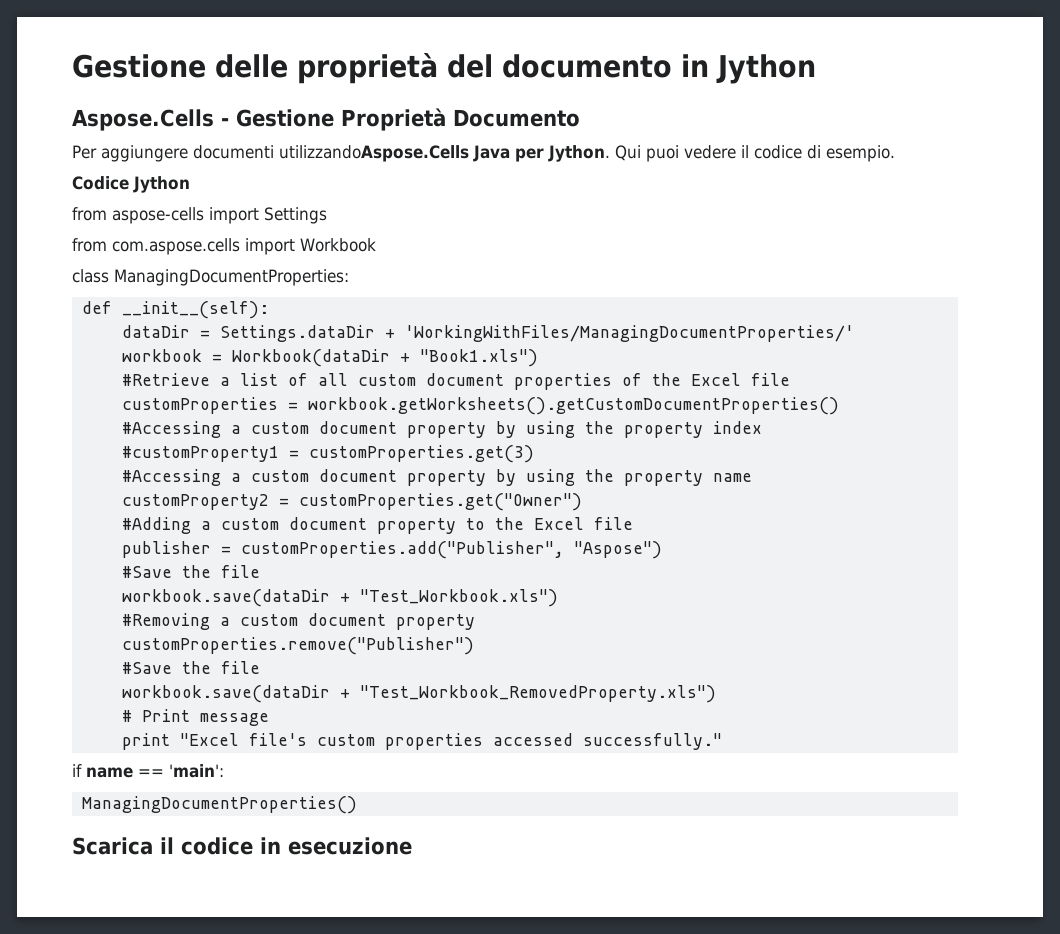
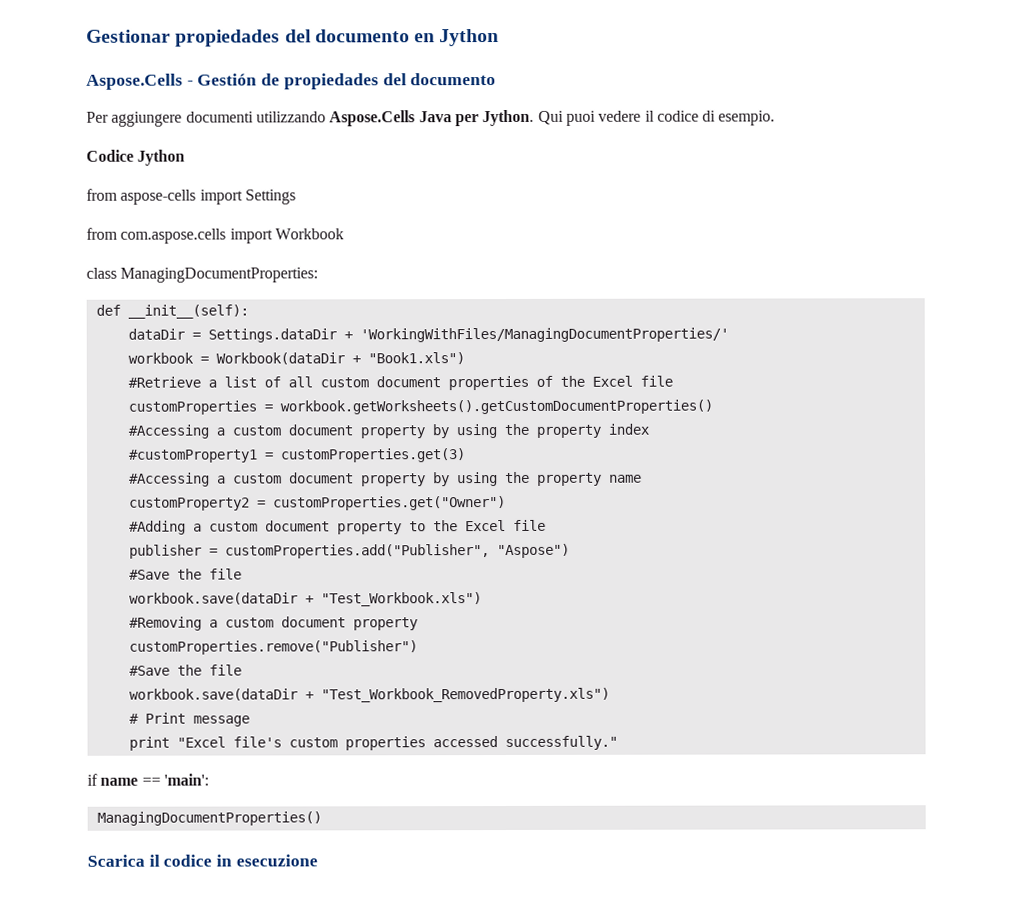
- Gestione delle proprietà del documento in Jython
+ Gestionar propiedades del documento en Jython
- Aspose.Cells - Gestione Proprietà Documento
+ Aspose.Cells - Gestión de propiedades del documento
- Per aggiungere documenti utilizzandoAspose.Cells Java per Jython.
+ Per aggiungere documenti utilizzando Aspose.Cells Java per Jython.

